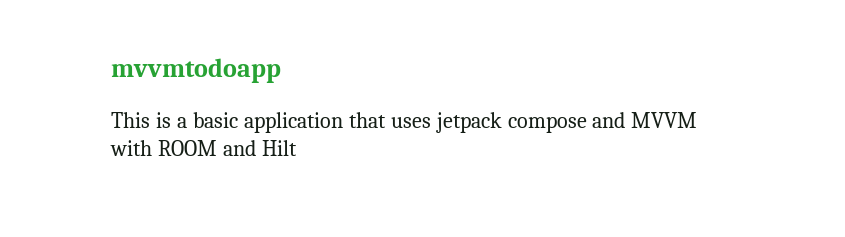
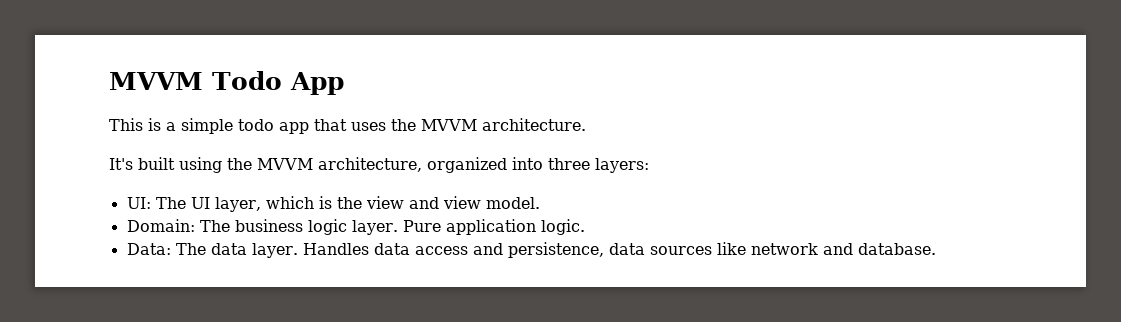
- mvvmtodoapp
+ MVVM Todo App
- This is a basic application that uses jetpack compose and MVVM with ROOM and Hilt
+ This is a simple todo app that uses the MVVM architecture.
+ It's built using the MVVM architecture, organized into three layers:
+ UI: The UI layer, which is the view and view model.
+ Domain: The business logic layer. Pure application logic.
+ Data: The data layer. Handles data access and persistence, data sources like network and database.

